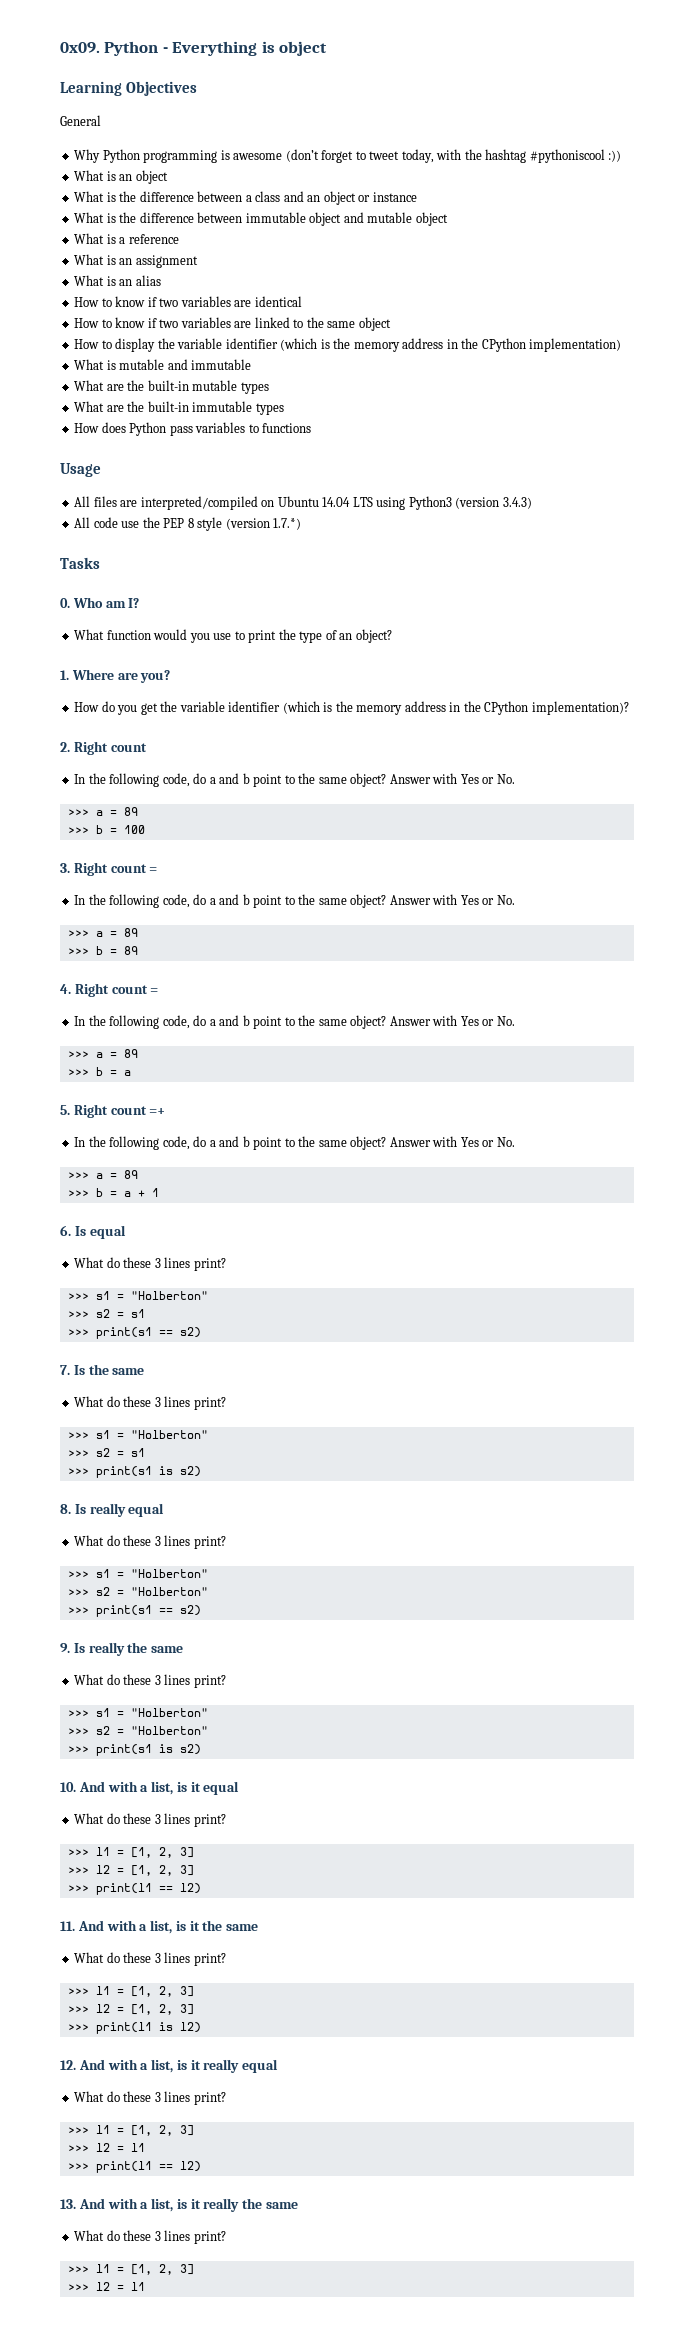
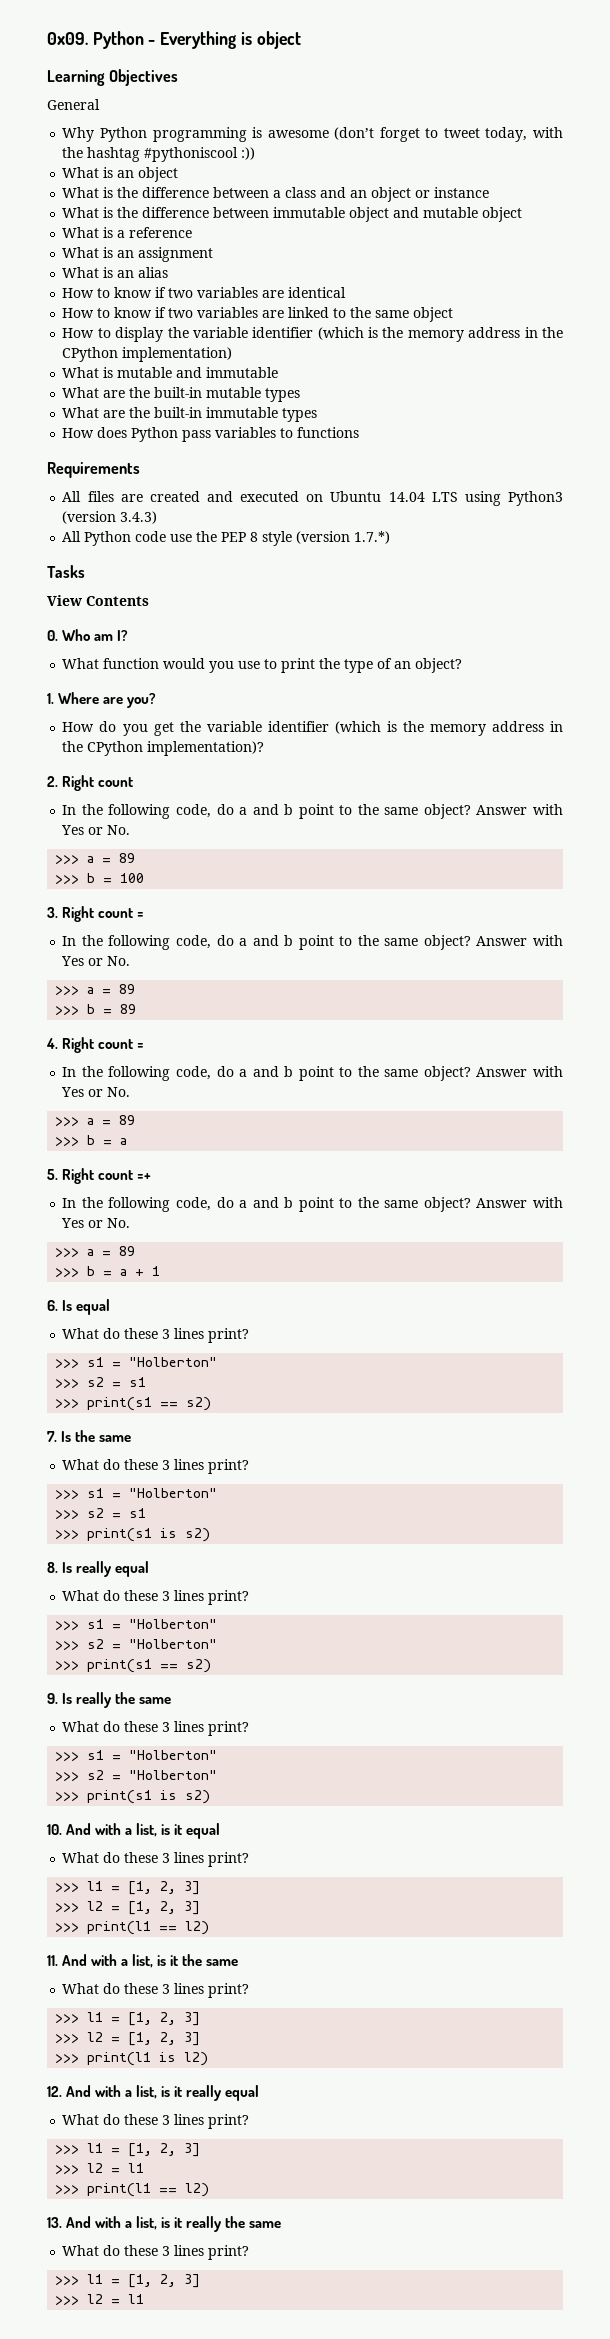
- Usage
+ Requirements
- All files are interpreted/compiled on Ubuntu 14.04 LTS using Python3 (version 3.4.3)
+ All files are created and executed on Ubuntu 14.04 LTS using Python3 (version 3.4.3)
- All code use the PEP 8 style (version 1.7.*)
+ All Python code use the PEP 8 style (version 1.7.*)
+ View Contents

